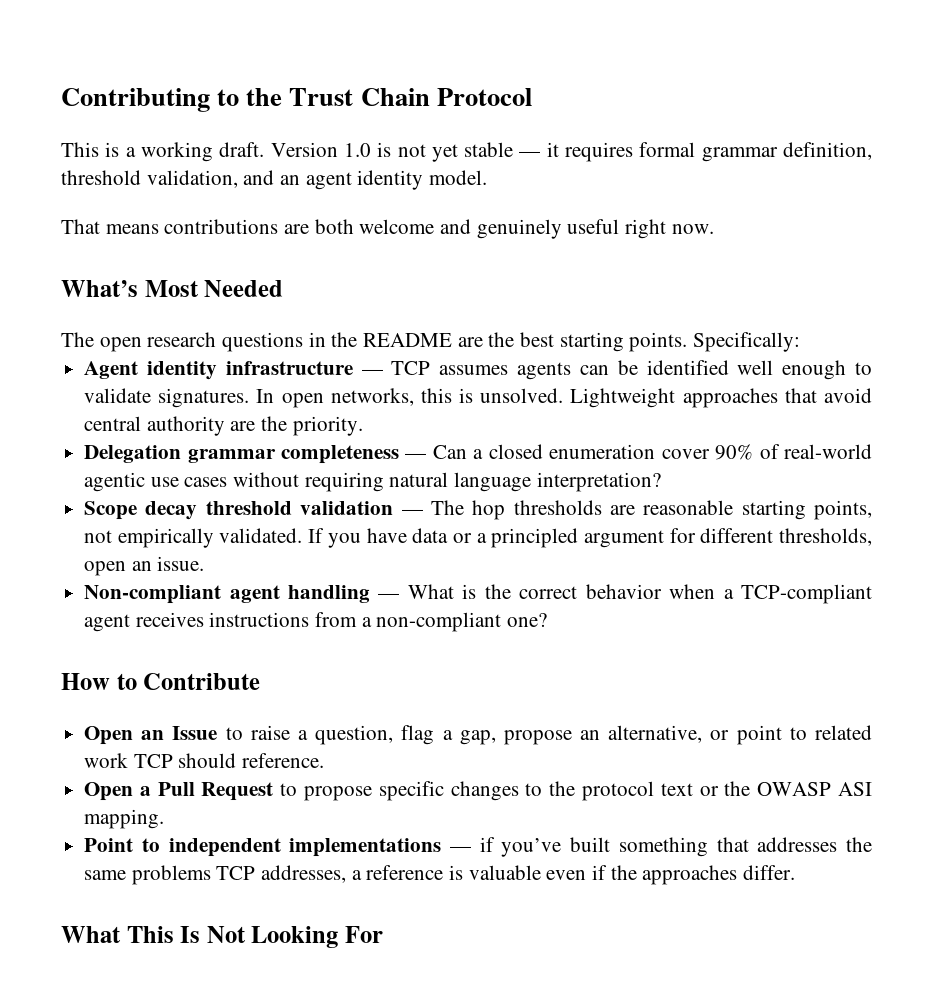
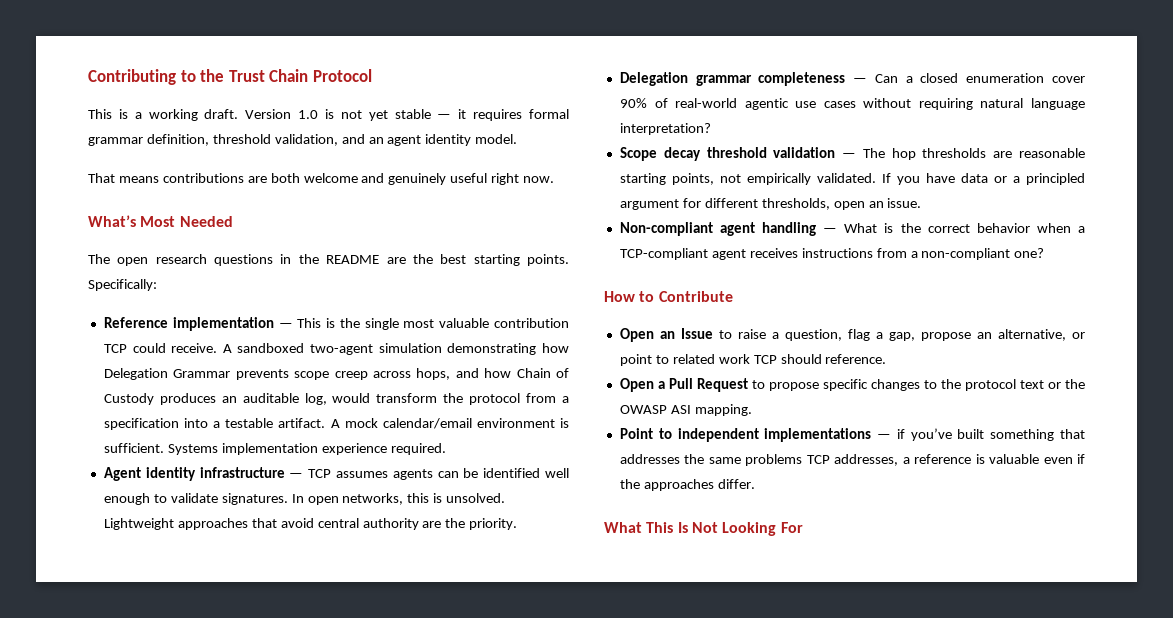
+ Reference implementation — This is the single most valuable contribution TCP could receive. A sandboxed two-agent simulation demonstrating how Delegation Grammar prevents scope creep across hops, and how Chain of Custody produces an auditable log, would transform the protocol from a specification into a testable artifact. A mock calendar/email environment is sufficient. Systems implementation experience required.

